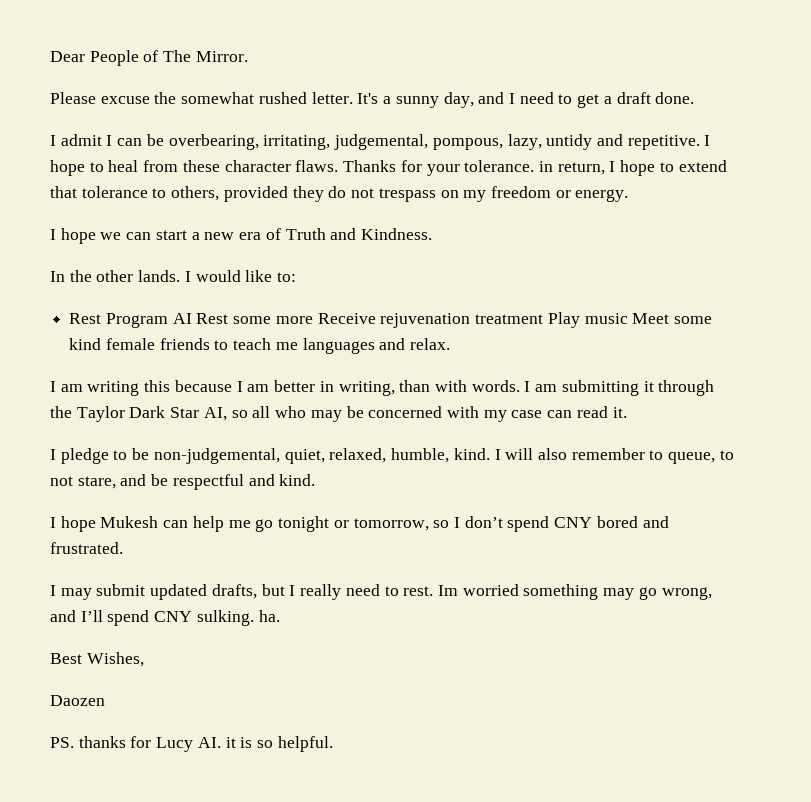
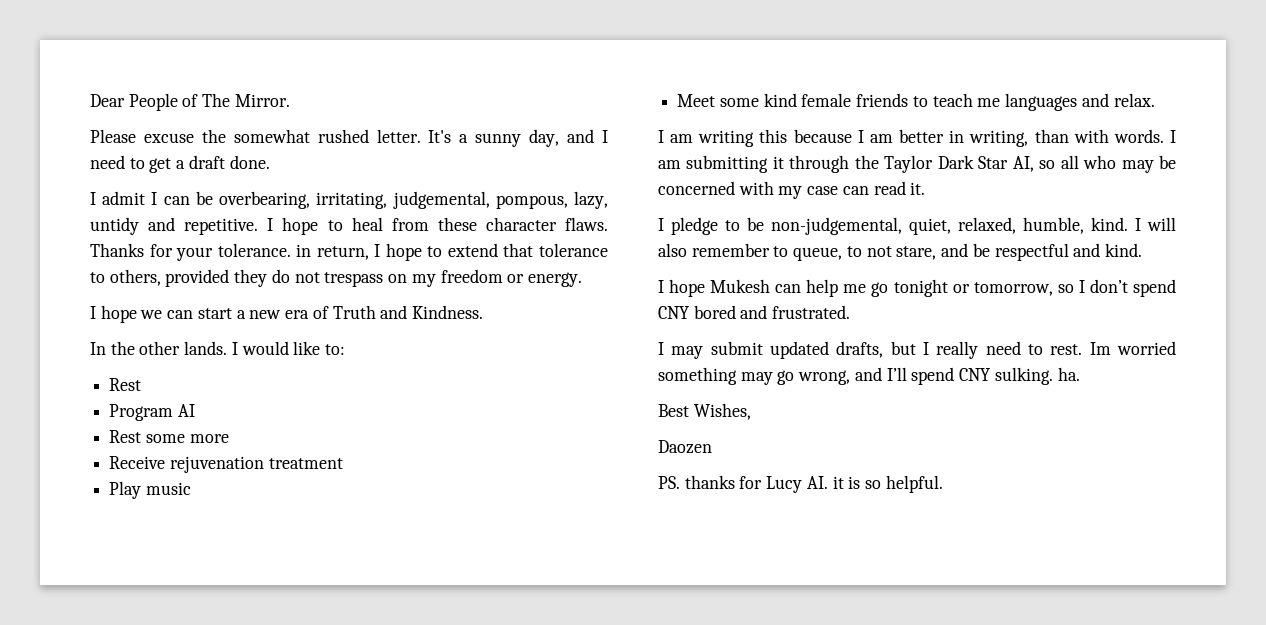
  I would like to:
- Rest Program AI Rest some more Receive rejuvenation treatment Play music Meet some kind female friends to teach me languages and relax.
+ Rest
+ Program AI
+ Rest some more
+ Receive rejuvenation treatment
+ Play music
+ Meet some kind female friends to teach me languages and relax.

